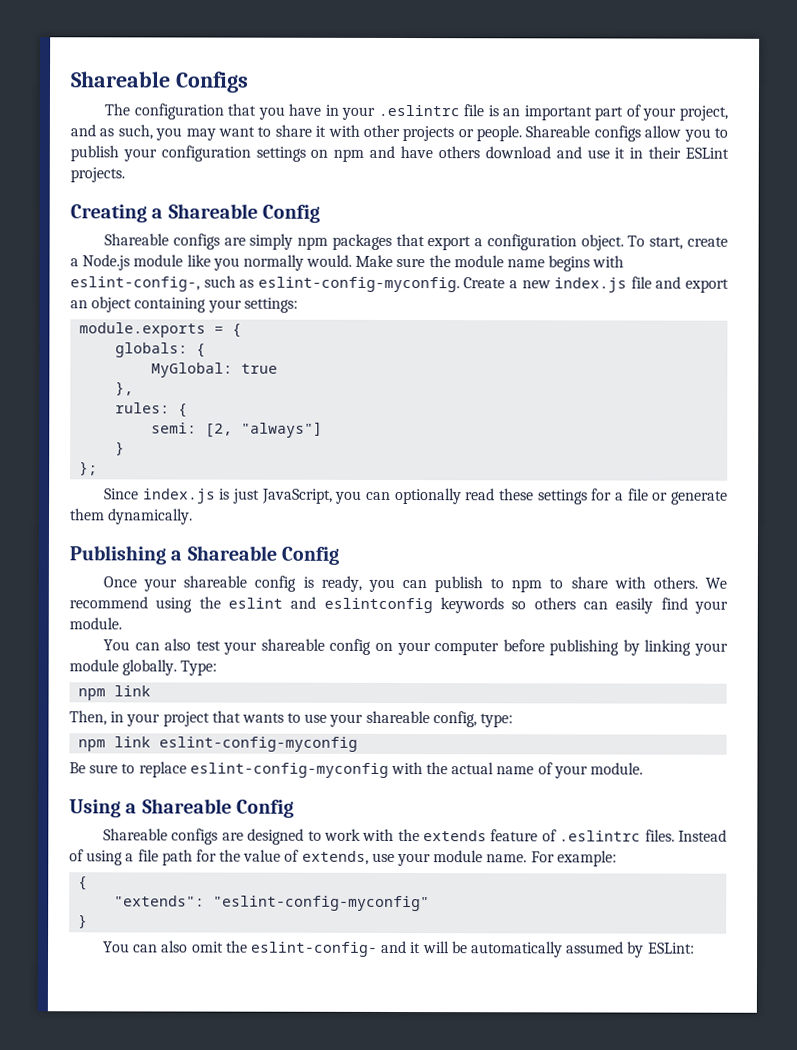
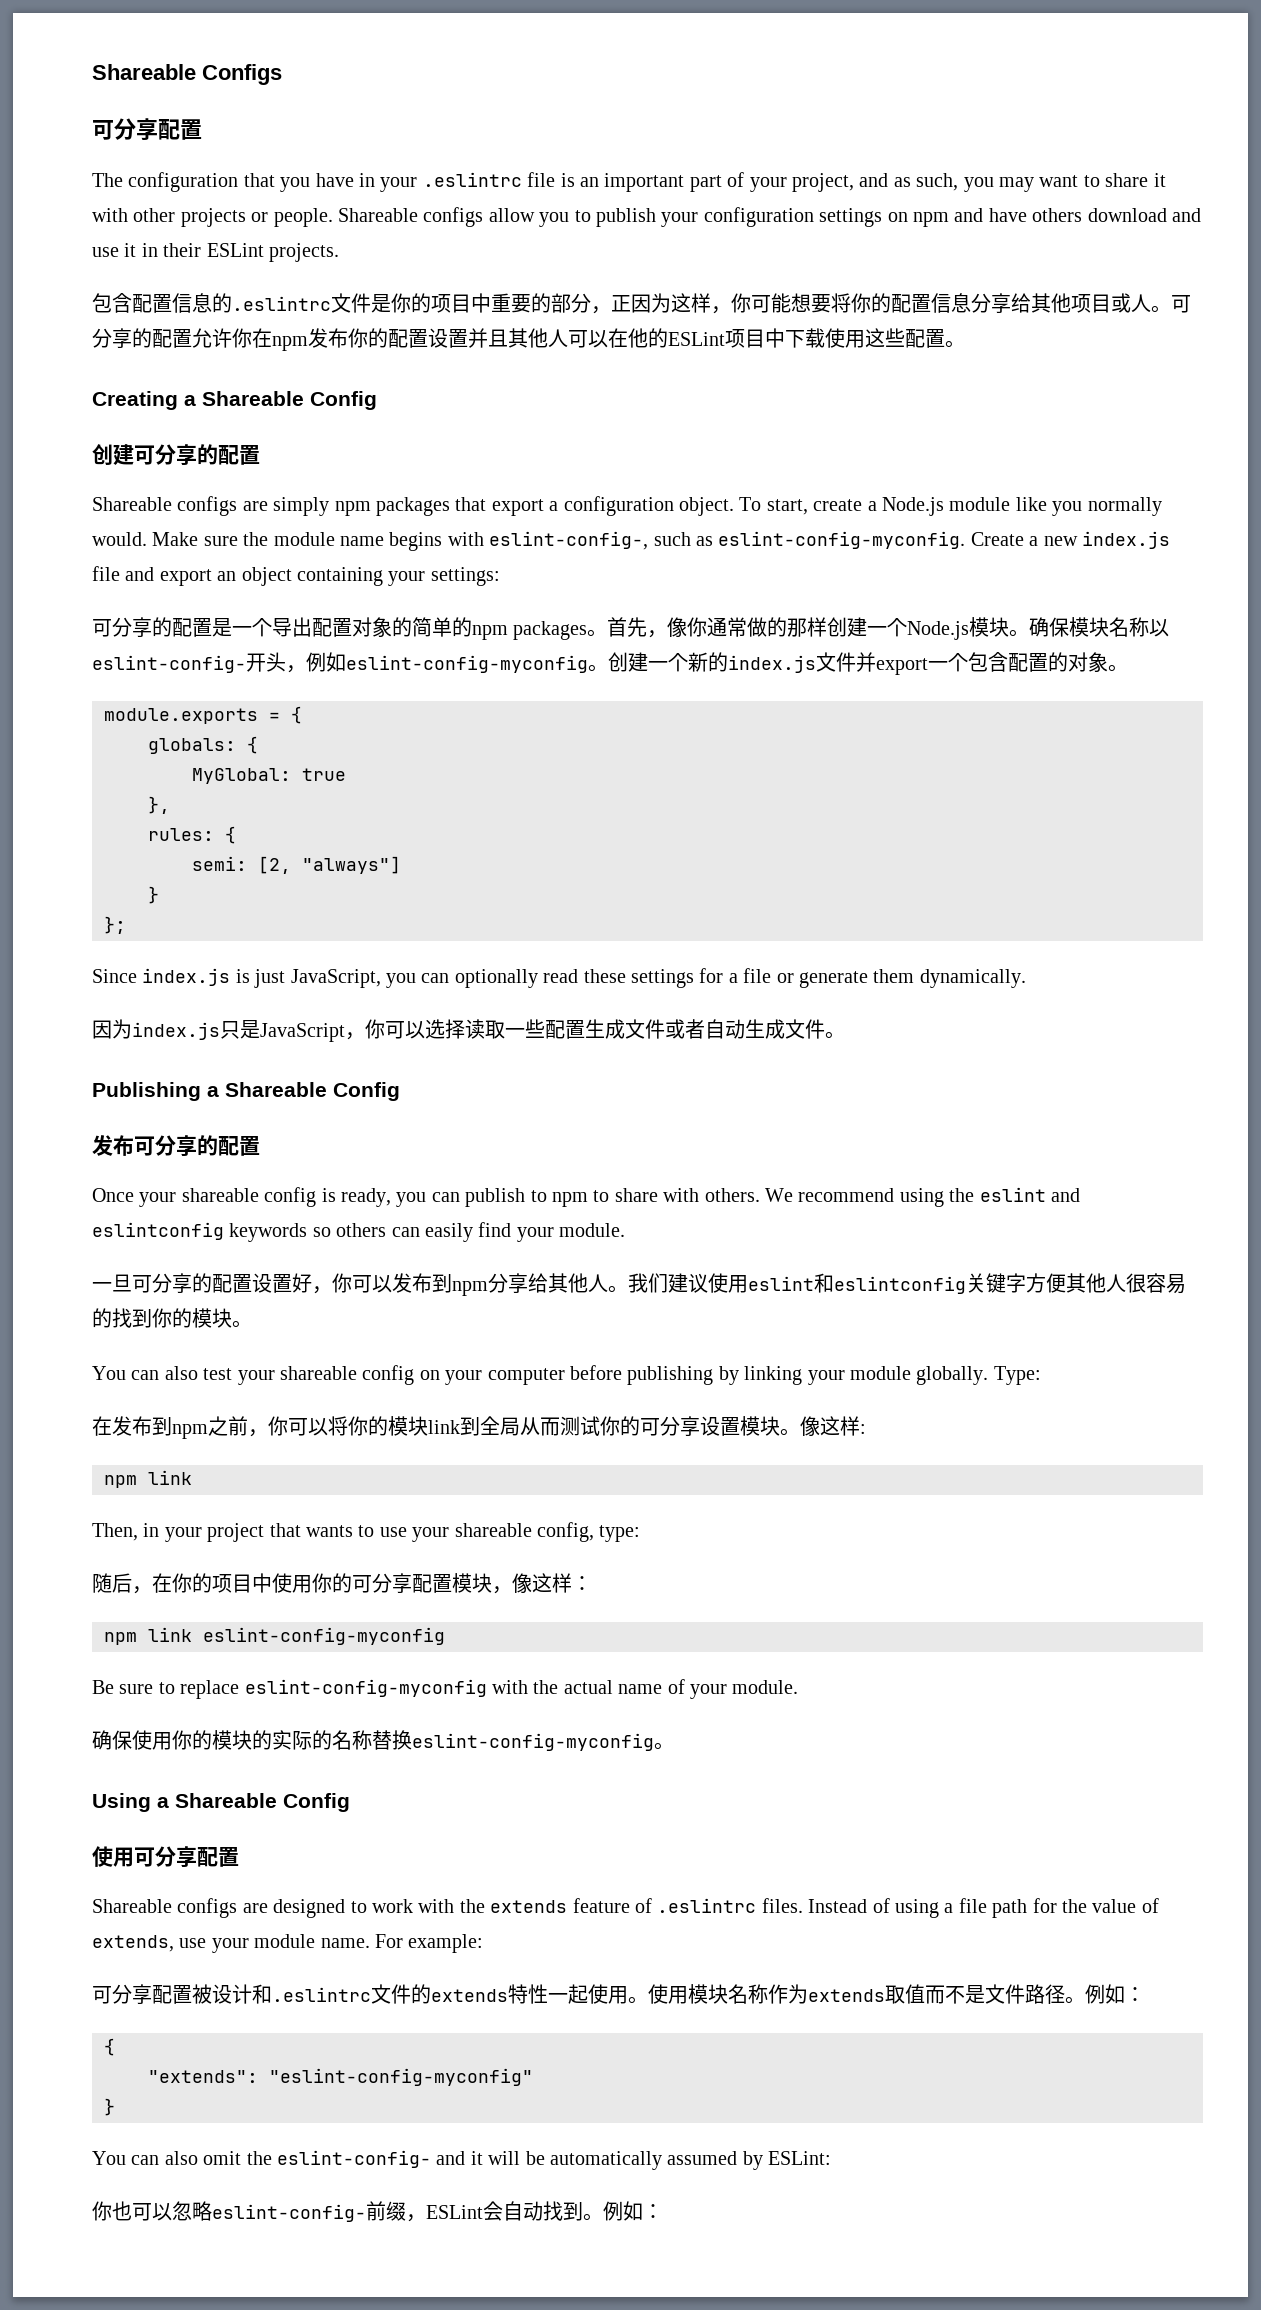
  Shareable Configs
+ 可分享配置
+ 包含配置信息的.eslintrc文件是你的项目中重要的部分，正因为这样，你可能想要将你的配置信息分享给其他项目或人。可分享的配置允许你在npm发布你的配置设置并且其他人可以在他的ESLint项目中下载使用这些配置。
+ 创建可分享的配置
+ 可分享的配置是一个导出配置对象的简单的npm packages。首先，像你通常做的那样创建一个Node.js模块。确保模块名称以eslint-config-开头，例如eslint-config-myconfig。创建一个新的index.js文件并export一个包含配置的对象。
+ 因为index.js只是JavaScript，你可以选择读取一些配置生成文件或者自动生成文件。
+ 发布可分享的配置
+ 一旦可分享的配置设置好，你可以发布到npm分享给其他人。我们建议使用eslint和eslintconfig关键字方便其他人很容易的找到你的模块。
+ 在发布到npm之前，你可以将你的模块link到全局从而测试你的可分享设置模块。像这样:
+ 随后，在你的项目中使用你的可分享配置模块，像这样：
+ 确保使用你的模块的实际的名称替换eslint-config-myconfig。
+ 使用可分享配置
+ 可分享配置被设计和.eslintrc文件的extends特性一起使用。使用模块名称作为extends取值而不是文件路径。例如：
+ 你也可以忽略eslint-config-前缀，ESLint会自动找到。例如：

